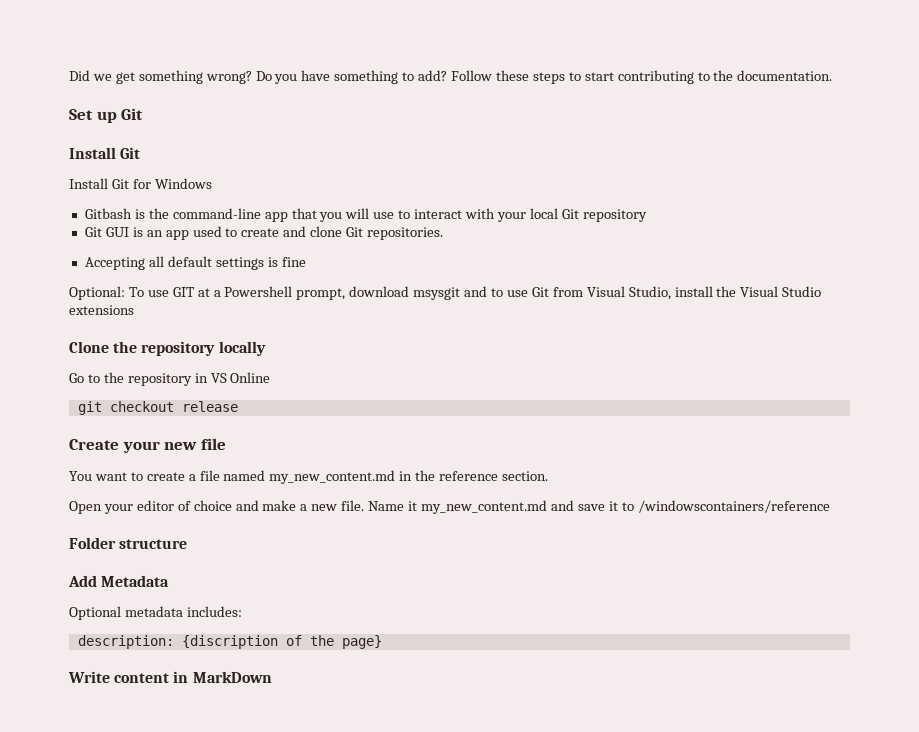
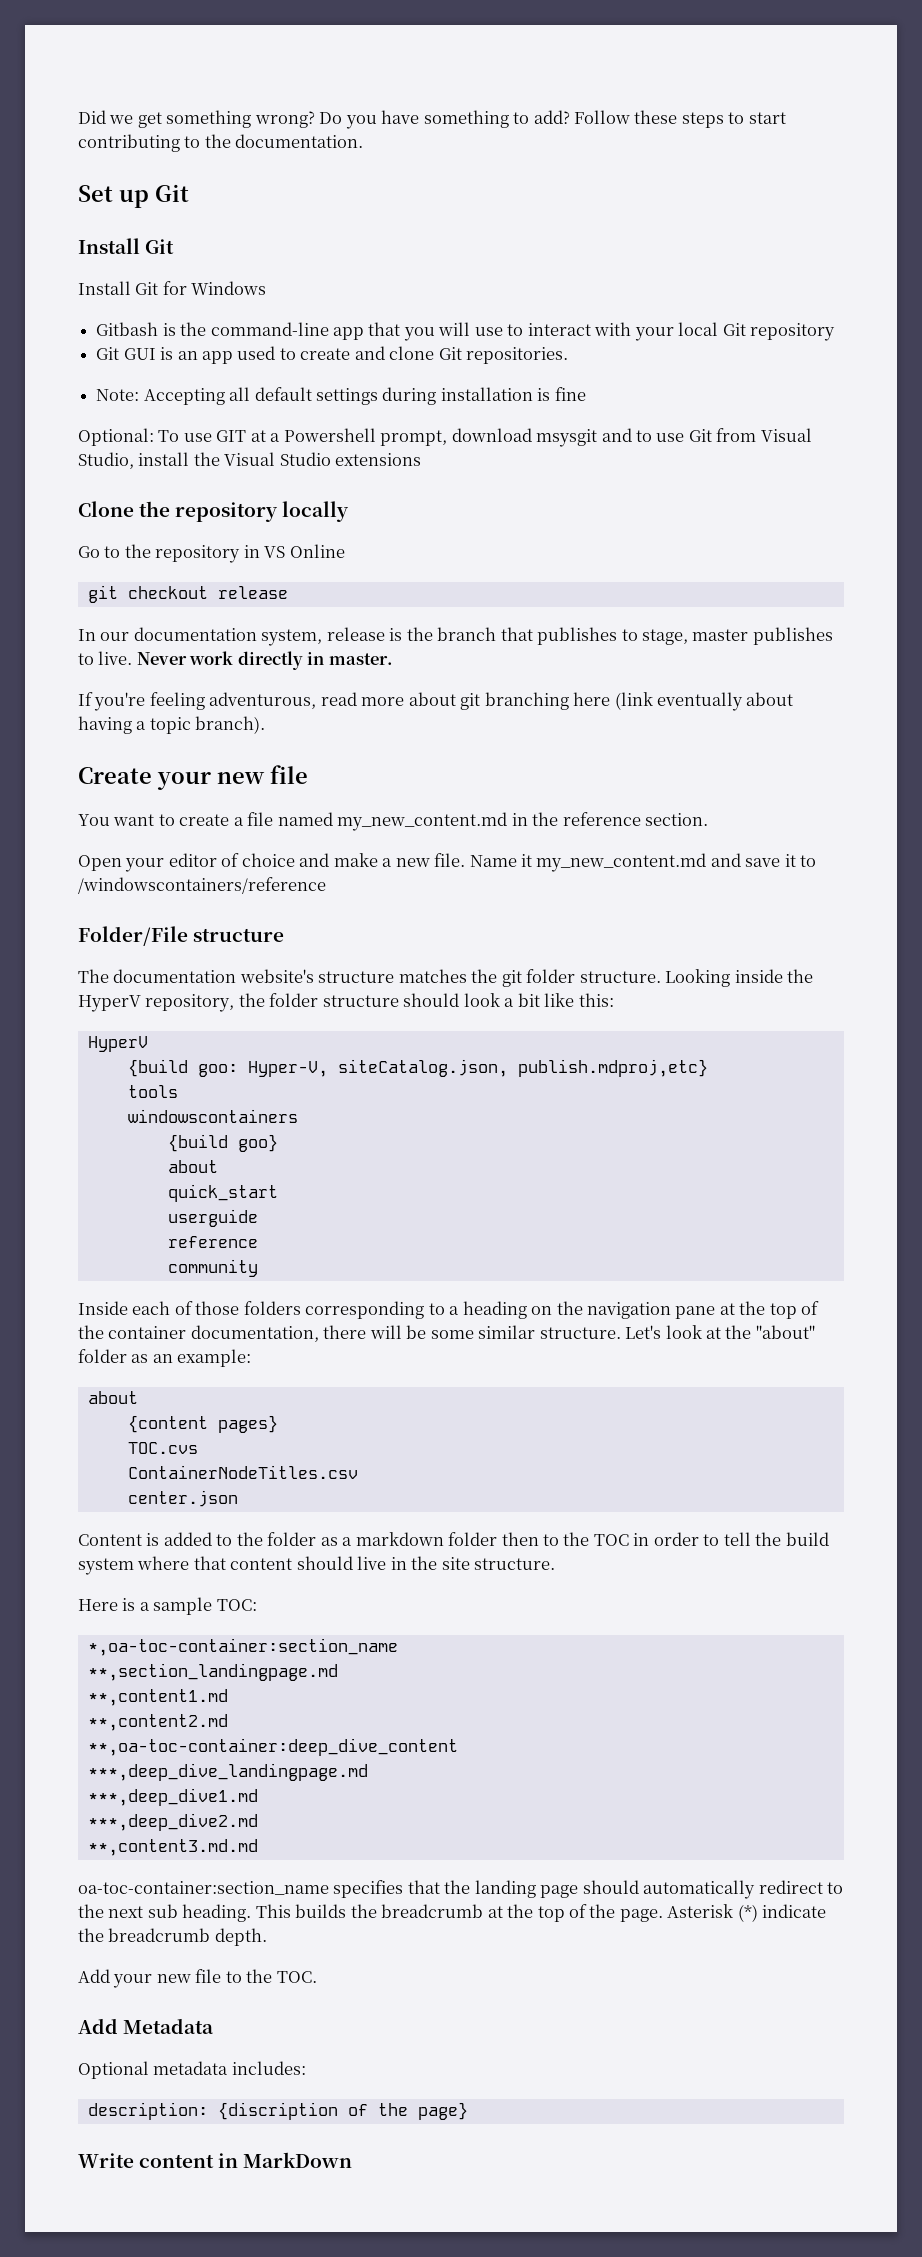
- Accepting all default settings is fine
+ Note: Accepting all default settings during installation is fine
+ In our documentation system, release is the branch that publishes to stage, master publishes to live. Never work directly in master.
+ If you're feeling adventurous, read more about git branching here (link eventually about having a topic branch).
- Folder structure
+ Folder/File structure
+ The documentation website's structure matches the git folder structure. Looking inside the HyperV repository, the folder structure should look a bit like this:
+ HyperV
+ {build goo: Hyper-V, siteCatalog.json, publish.mdproj,etc}
+ tools
+ windowscontainers
+ {build goo}
+ about
+ quick_start
+ userguide
+ reference
+ community
+ Inside each of those folders corresponding to a heading on the navigation pane at the top of the container documentation, there will be some similar structure. Let's look at the "about" folder as an example:
+ about
+ {content pages}
+ TOC.cvs
+ ContainerNodeTitles.csv
+ center.json
+ Content is added to the folder as a markdown folder then to the TOC in order to tell the build system where that content should live in the site structure.
+ Here is a sample TOC:
+ *,oa-toc-container:section_name
+ **,section_landingpage.md
+ **,content1.md
+ **,content2.md
+ **,oa-toc-container:deep_dive_content
+ ***,deep_dive_landingpage.md
+ ***,deep_dive1.md
+ ***,deep_dive2.md
+ **,content3.md.md
+ oa-toc-container:section_name specifies that the landing page should automatically redirect to the next sub heading. This builds the breadcrumb at the top of the page. Asterisk (*) indicate the breadcrumb depth.
+ Add your new file to the TOC.

